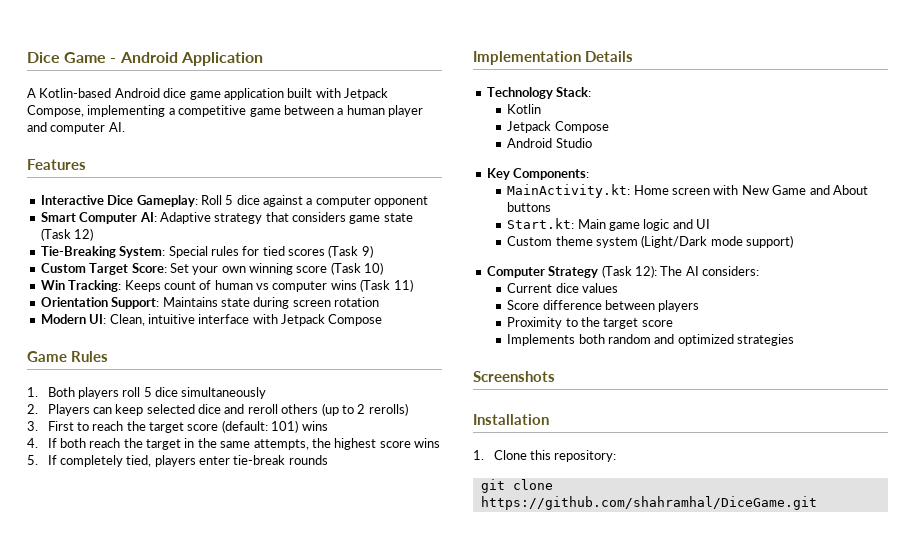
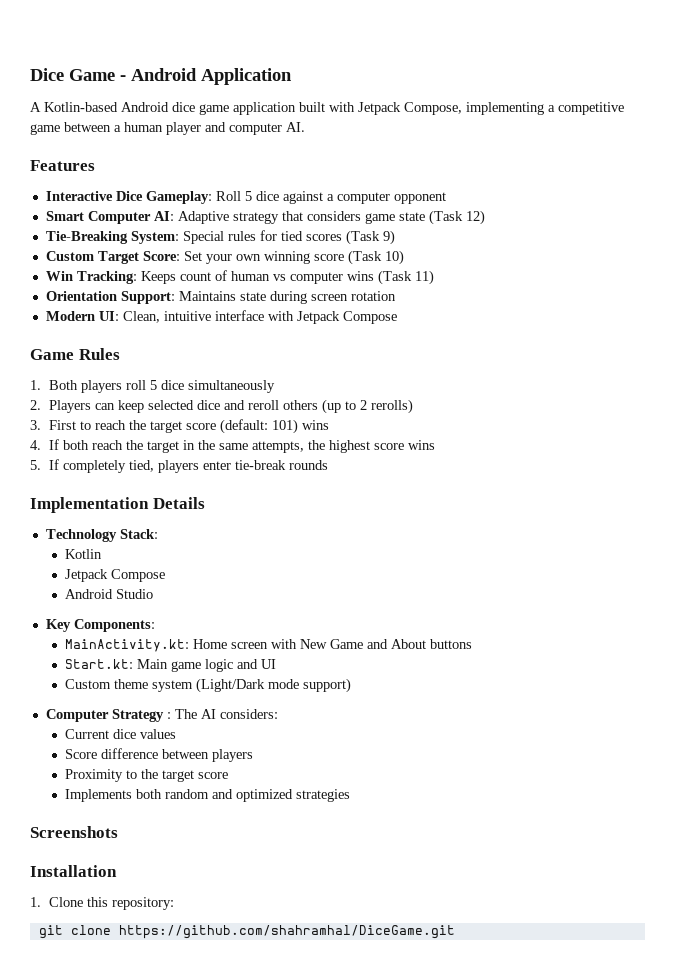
- Computer Strategy (Task 12): The AI considers:
+ Computer Strategy : The AI considers:

